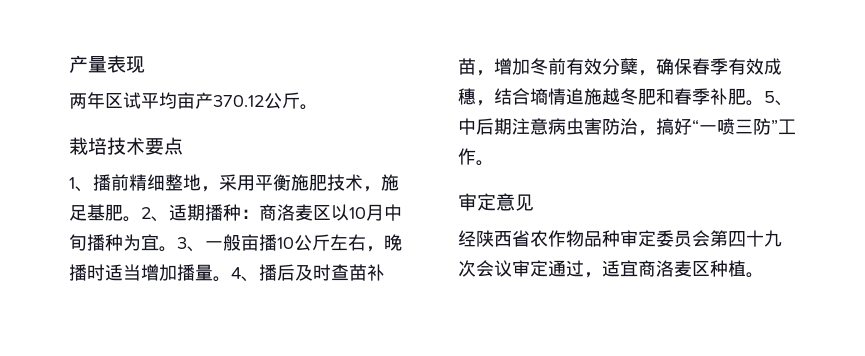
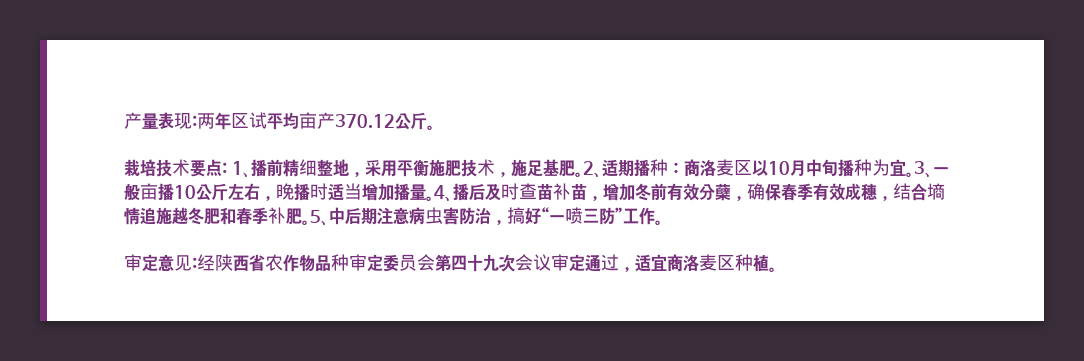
- 产量表现
- 两年区试平均亩产370.12公斤。
+ 产量表现:两年区试平均亩产370.12公斤。
- 栽培技术要点
- 1、播前精细整地，采用平衡施肥技术，施足基肥。
+ 栽培技术要点: 1、播前精细整地，采用平衡施肥技术，施足基肥。
- 审定意见
- 经陕西省农作物品种审定委员会第四十九次会议审定通过，适宜商洛麦区种植。
+ 审定意见:经陕西省农作物品种审定委员会第四十九次会议审定通过，适宜商洛麦区种植。

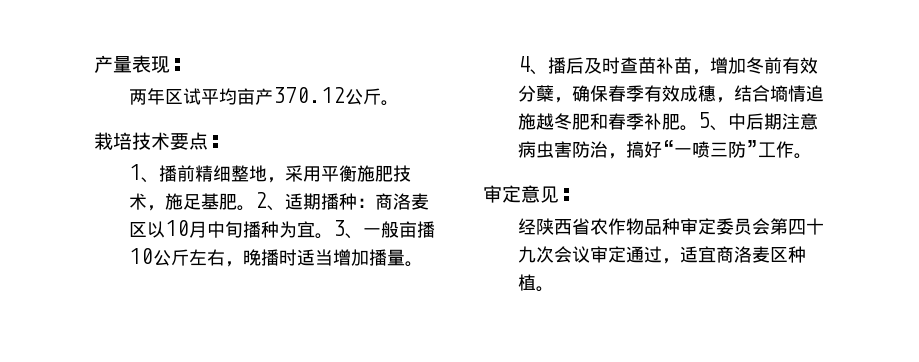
- 产量表现:两年区试平均亩产370.12公斤。
+ 产量表现:
+ 两年区试平均亩产370.12公斤。
- 栽培技术要点: 1、播前精细整地，采用平衡施肥技术，施足基肥。
+ 栽培技术要点:
+ 1、播前精细整地，采用平衡施肥技术，施足基肥。
- 审定意见:经陕西省农作物品种审定委员会第四十九次会议审定通过，适宜商洛麦区种植。
+ 审定意见:
+ 经陕西省农作物品种审定委员会第四十九次会议审定通过，适宜商洛麦区种植。

